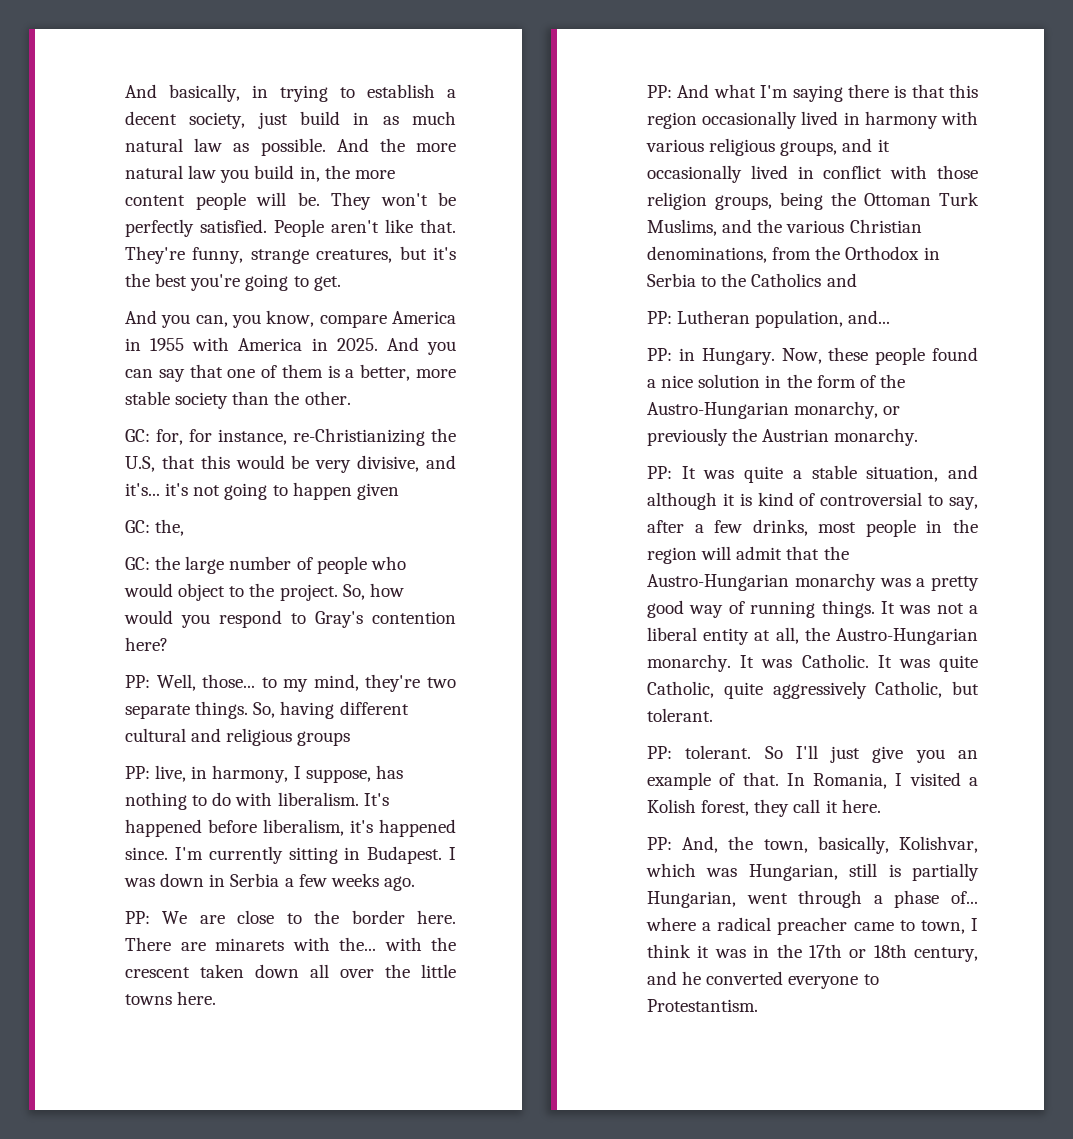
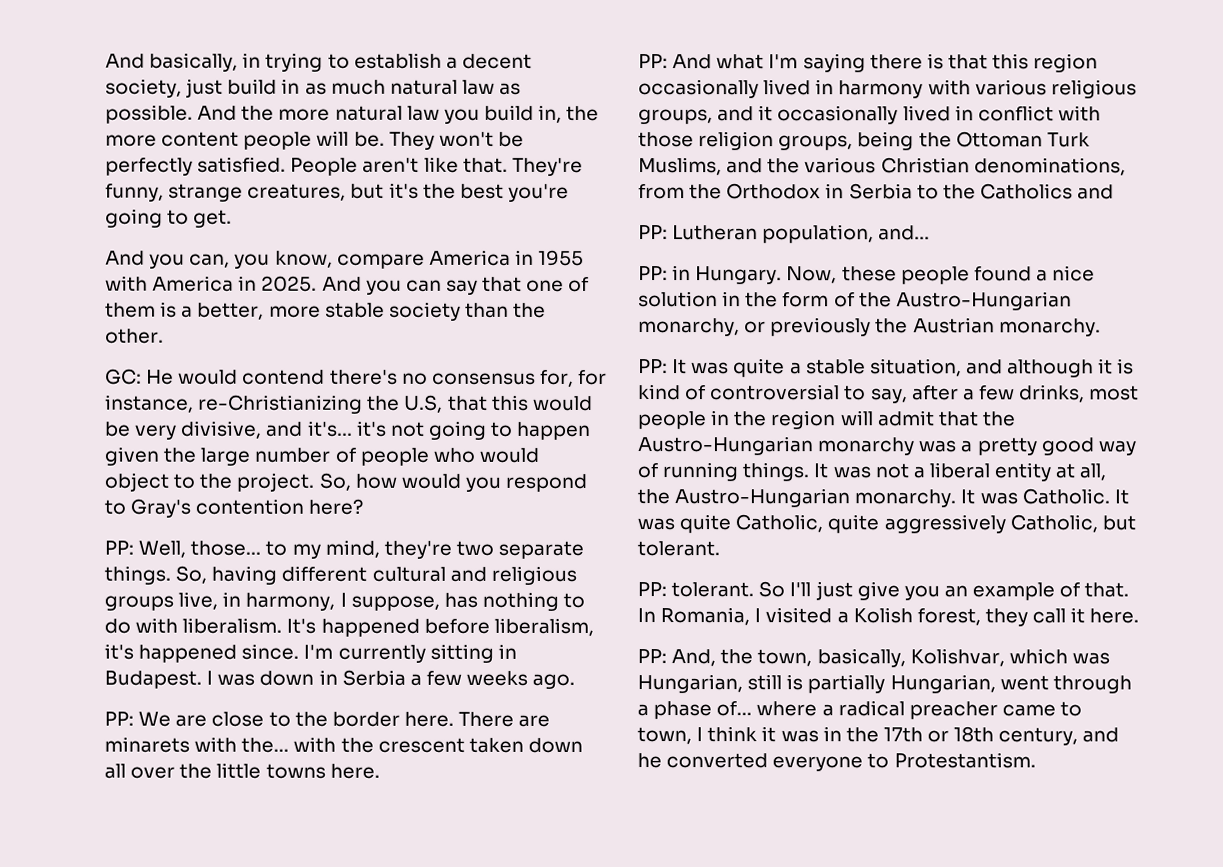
- GC: for, for instance, re-Christianizing the U.S, that this would be very divisive, and it's... it's not going to happen given
- GC: the,
- GC: the large number of people who would object to the project.
+ GC: He would contend there's no consensus for, for instance, re-Christianizing the U.S, that this would be very divisive, and it's... it's not going to happen given the large number of people who would object to the project.
- So, having different cultural and religious groups
- PP: live, in harmony, I suppose, has nothing to do with liberalism.
+ So, having different cultural and religious groups live, in harmony, I suppose, has nothing to do with liberalism.

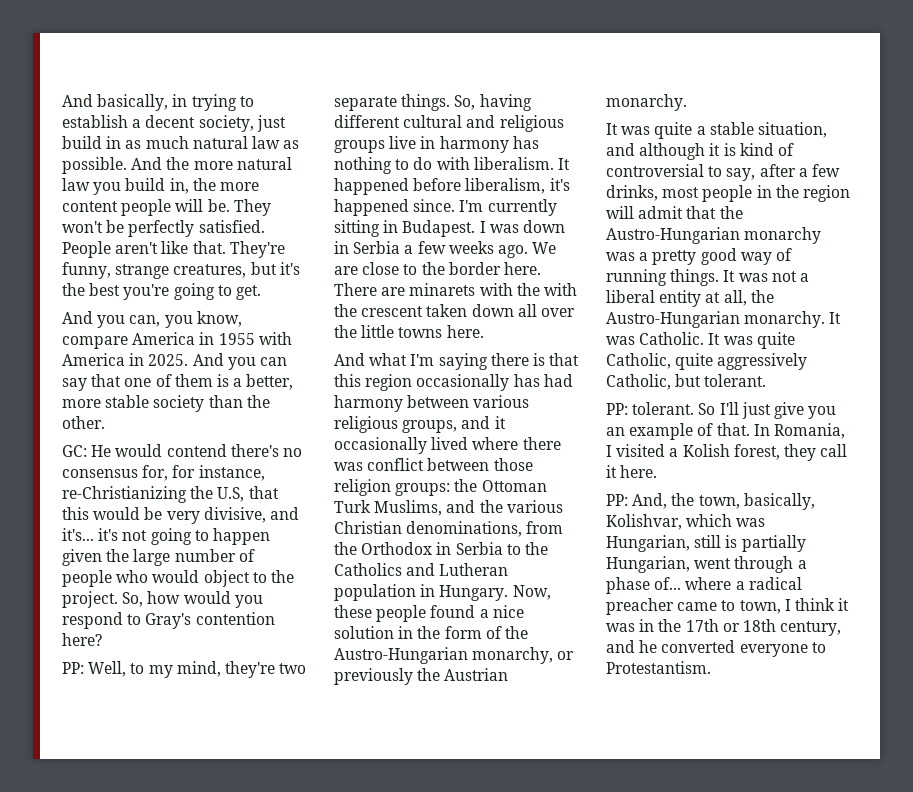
- PP: Well, those... to my mind, they're two separate things.
+ PP: Well, to my mind, they're two separate things.
- So, having different cultural and religious groups live, in harmony, I suppose, has nothing to do with liberalism.
+ So, having different cultural and religious groups live in harmony has nothing to do with liberalism.
- It's happened before liberalism, it's happened since.
+ It happened before liberalism, it's happened since.
- I was down in Serbia a few weeks ago.
- PP: We are close to the border here.
+ I was down in Serbia a few weeks ago. We are close to the border here.
- There are minarets with the... with the crescent taken down all over the little towns here.
+ There are minarets with the with the crescent taken down all over the little towns here.
- PP: And what I'm saying there is that this region occasionally lived in harmony with various religious groups, and it occasionally lived in conflict with those religion groups, being the Ottoman Turk Muslims, and the various Christian denominations, from the Orthodox in Serbia to the Catholics and
- PP: Lutheran population, and...
- PP: in Hungary.
+ And what I'm saying there is that this region occasionally has had harmony between various religious groups, and it occasionally lived where there was conflict between those religion groups: the Ottoman Turk Muslims, and the various Christian denominations, from the Orthodox in Serbia to the Catholics and Lutheran population in Hungary.
- PP: It was quite a stable situation, and although it is kind of controversial to say, after a few drinks, most people in the region will admit that the Austro-Hungarian monarchy was a pretty good way of running things.
+ It was quite a stable situation, and although it is kind of controversial to say, after a few drinks, most people in the region will admit that the Austro-Hungarian monarchy was a pretty good way of running things.

